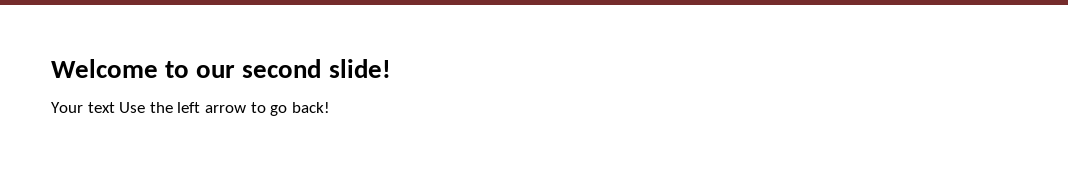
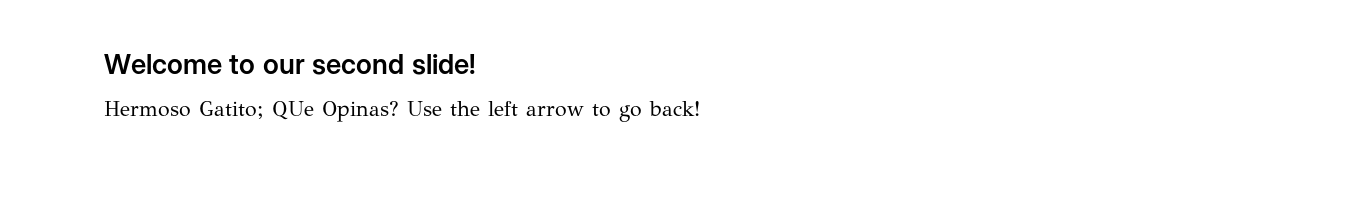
- Your text Use the left arrow to go back!
+ Hermoso Gatito; QUe Opinas? Use the left arrow to go back!

